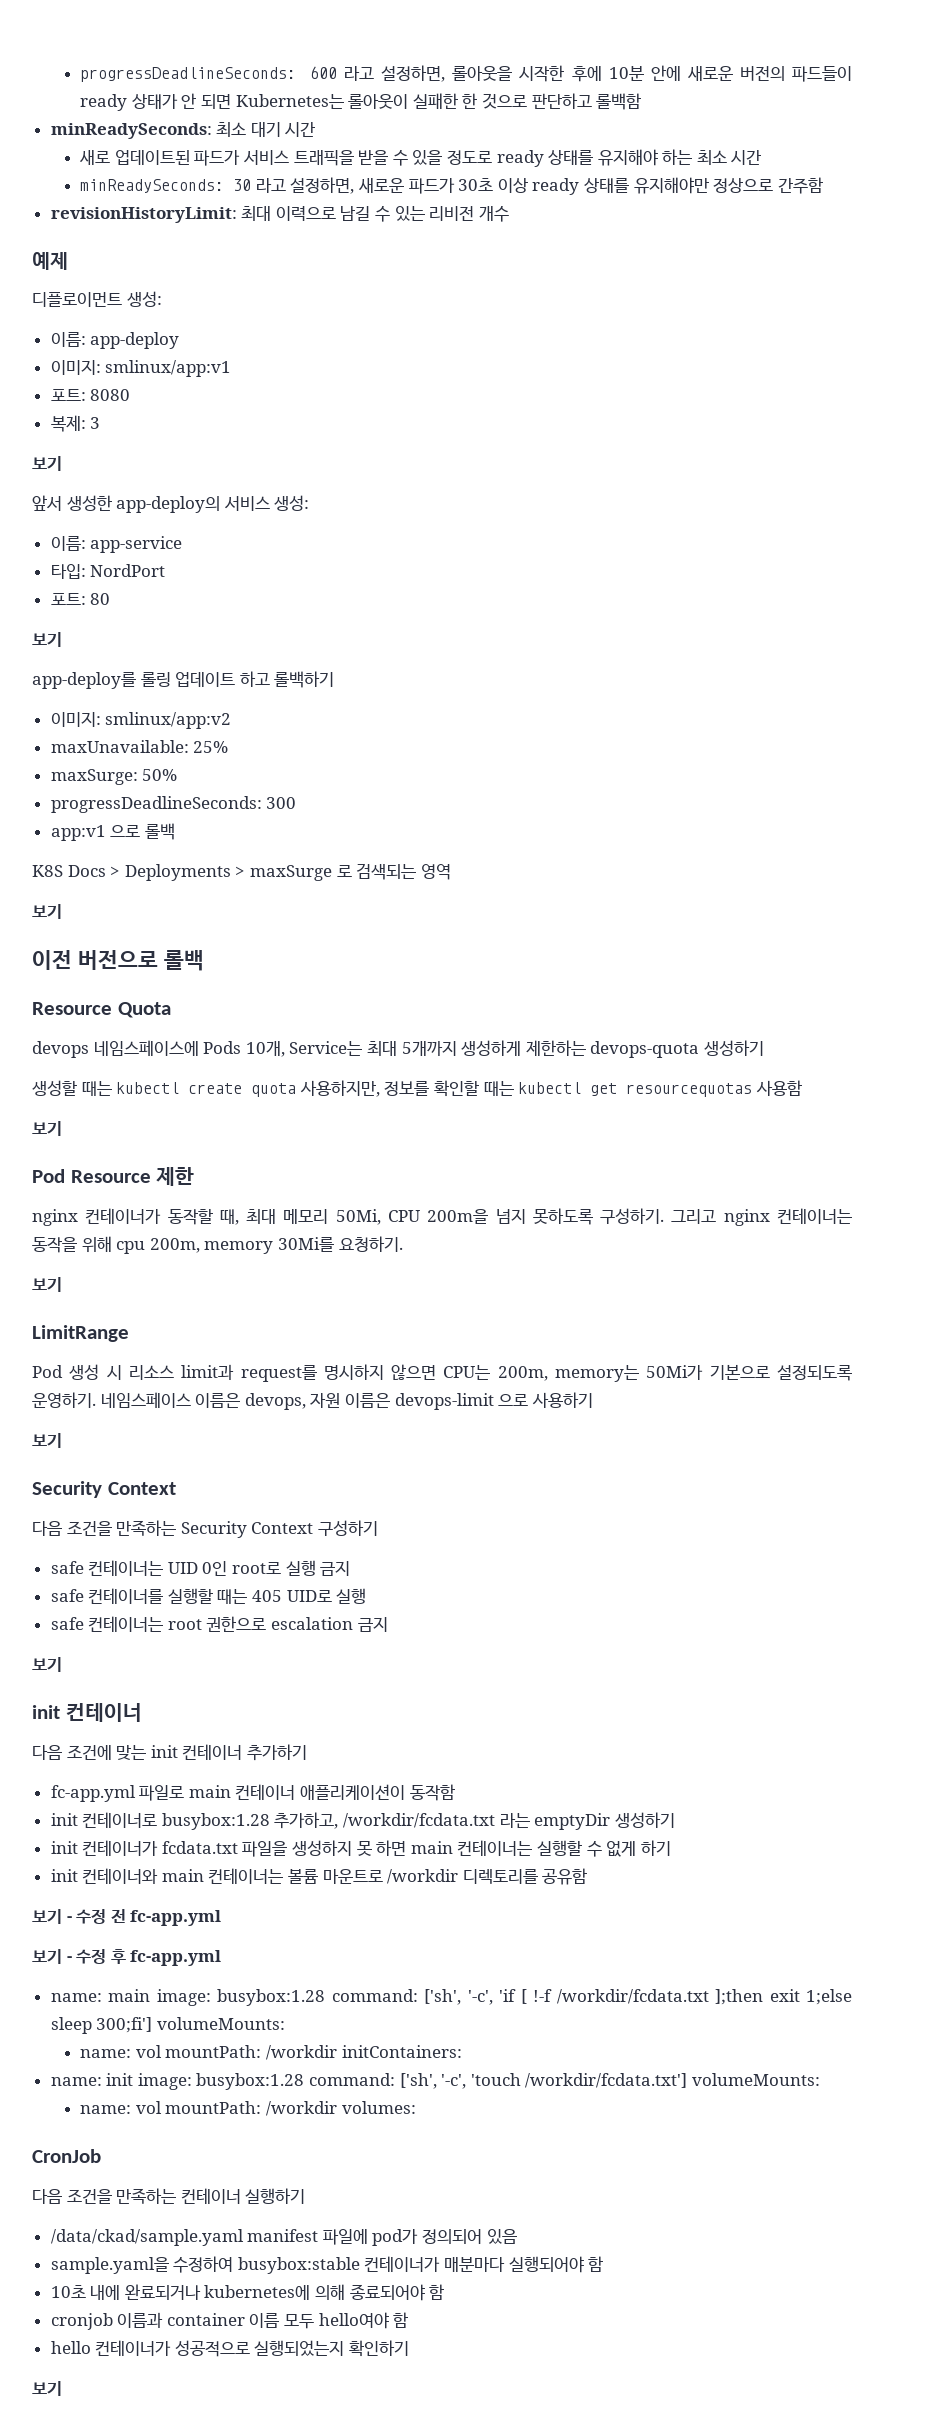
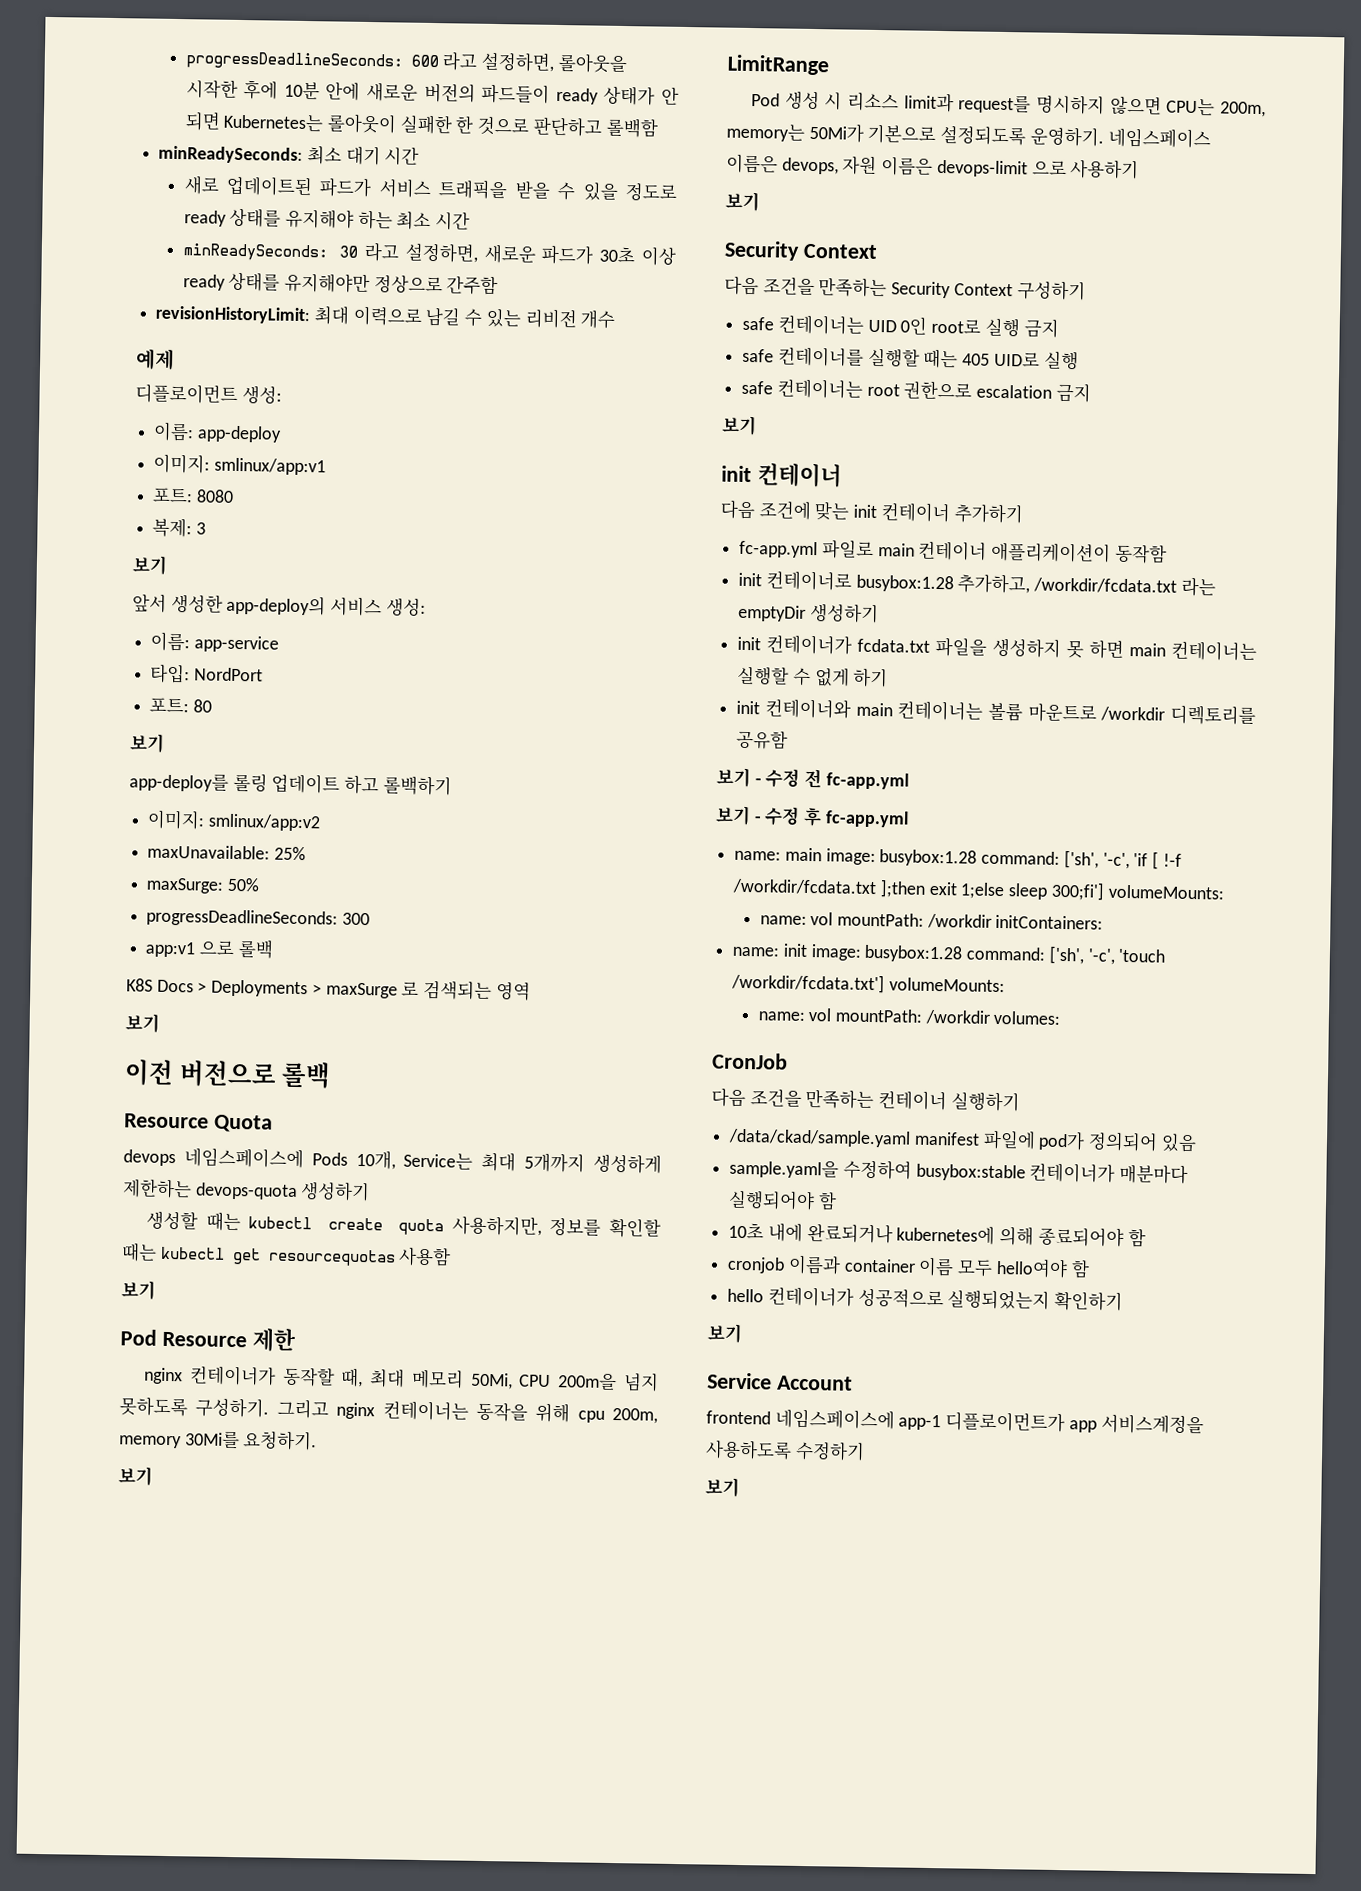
+ Service Account
+ frontend 네임스페이스에 app-1 디플로이먼트가 app 서비스계정을 사용하도록 수정하기
+ 보기

